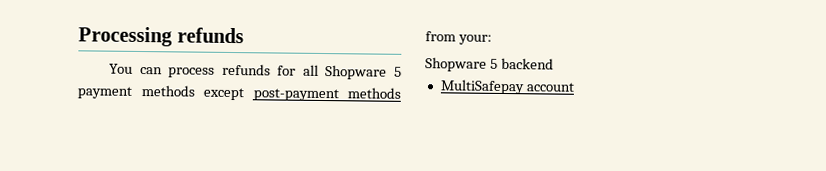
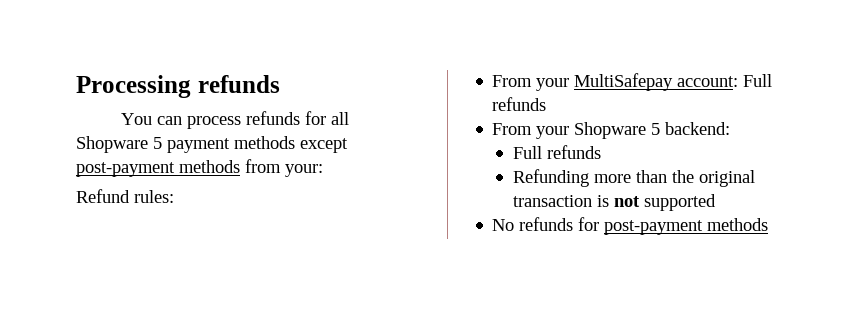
- Shopware 5 backend
- MultiSafepay account
+ Refund rules:
+ From your MultiSafepay account: Full refunds
+ From your Shopware 5 backend:
+ Full refunds
+ Refunding more than the original transaction is not supported
+ No refunds for post-payment methods

